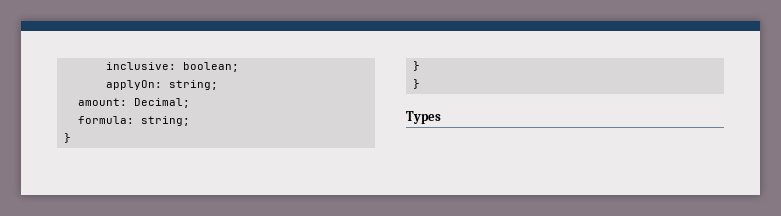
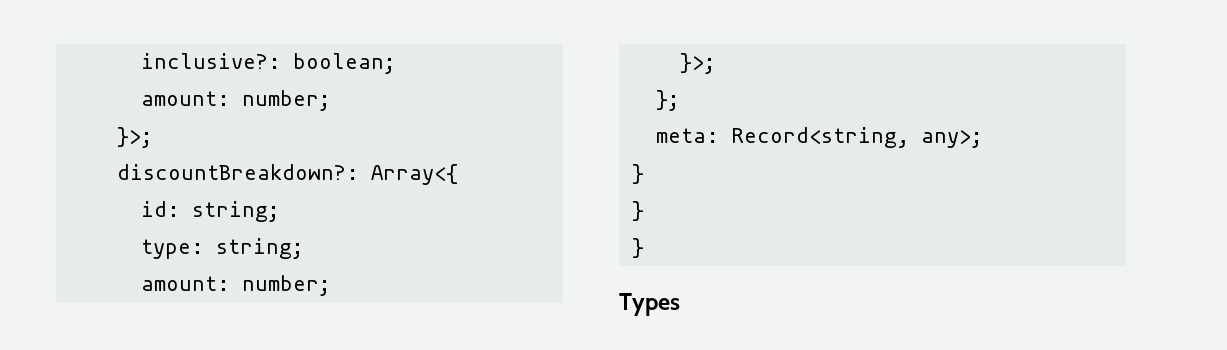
- inclusive: boolean;
- applyOn: string;
- amount: Decimal;
- formula: string;
+ inclusive?: boolean;
+ amount: number;
+ }>;
+ discountBreakdown?: Array<{
+ id: string;
+ type: string;
+ amount: number;
+ }>;
+ };
+ meta: Record<string, any>;

